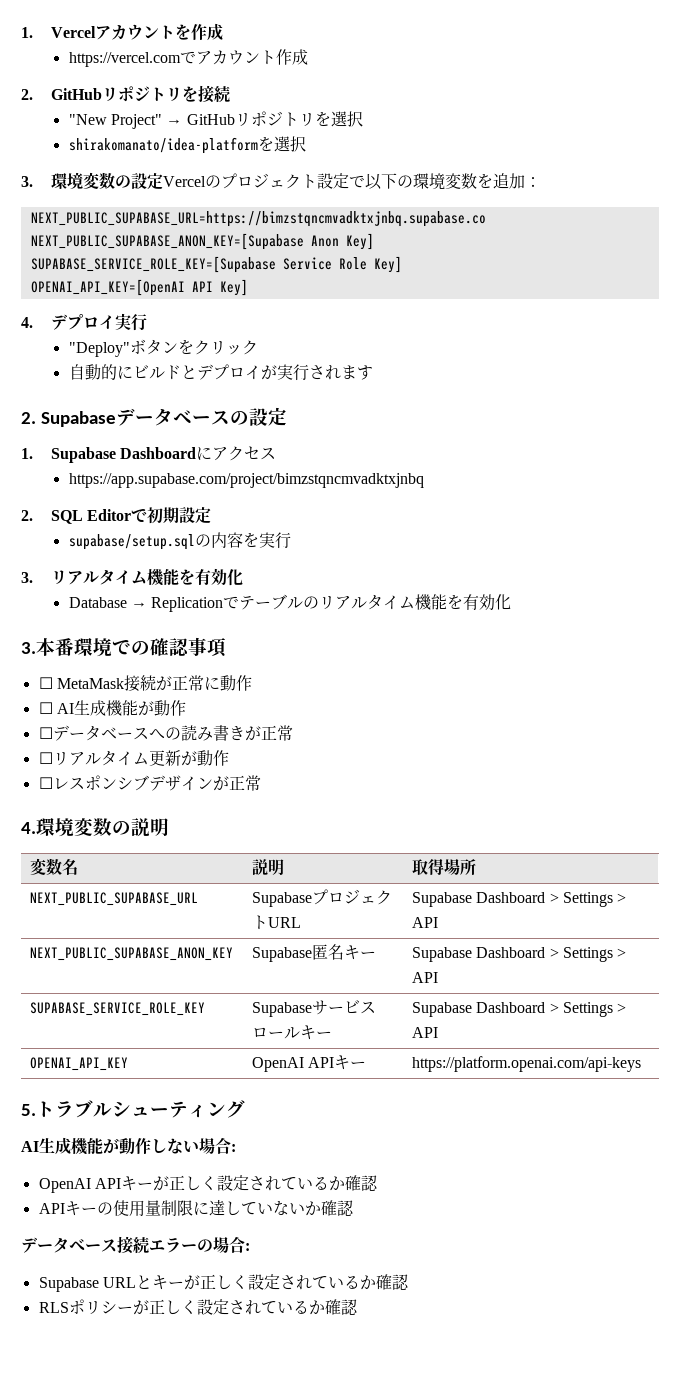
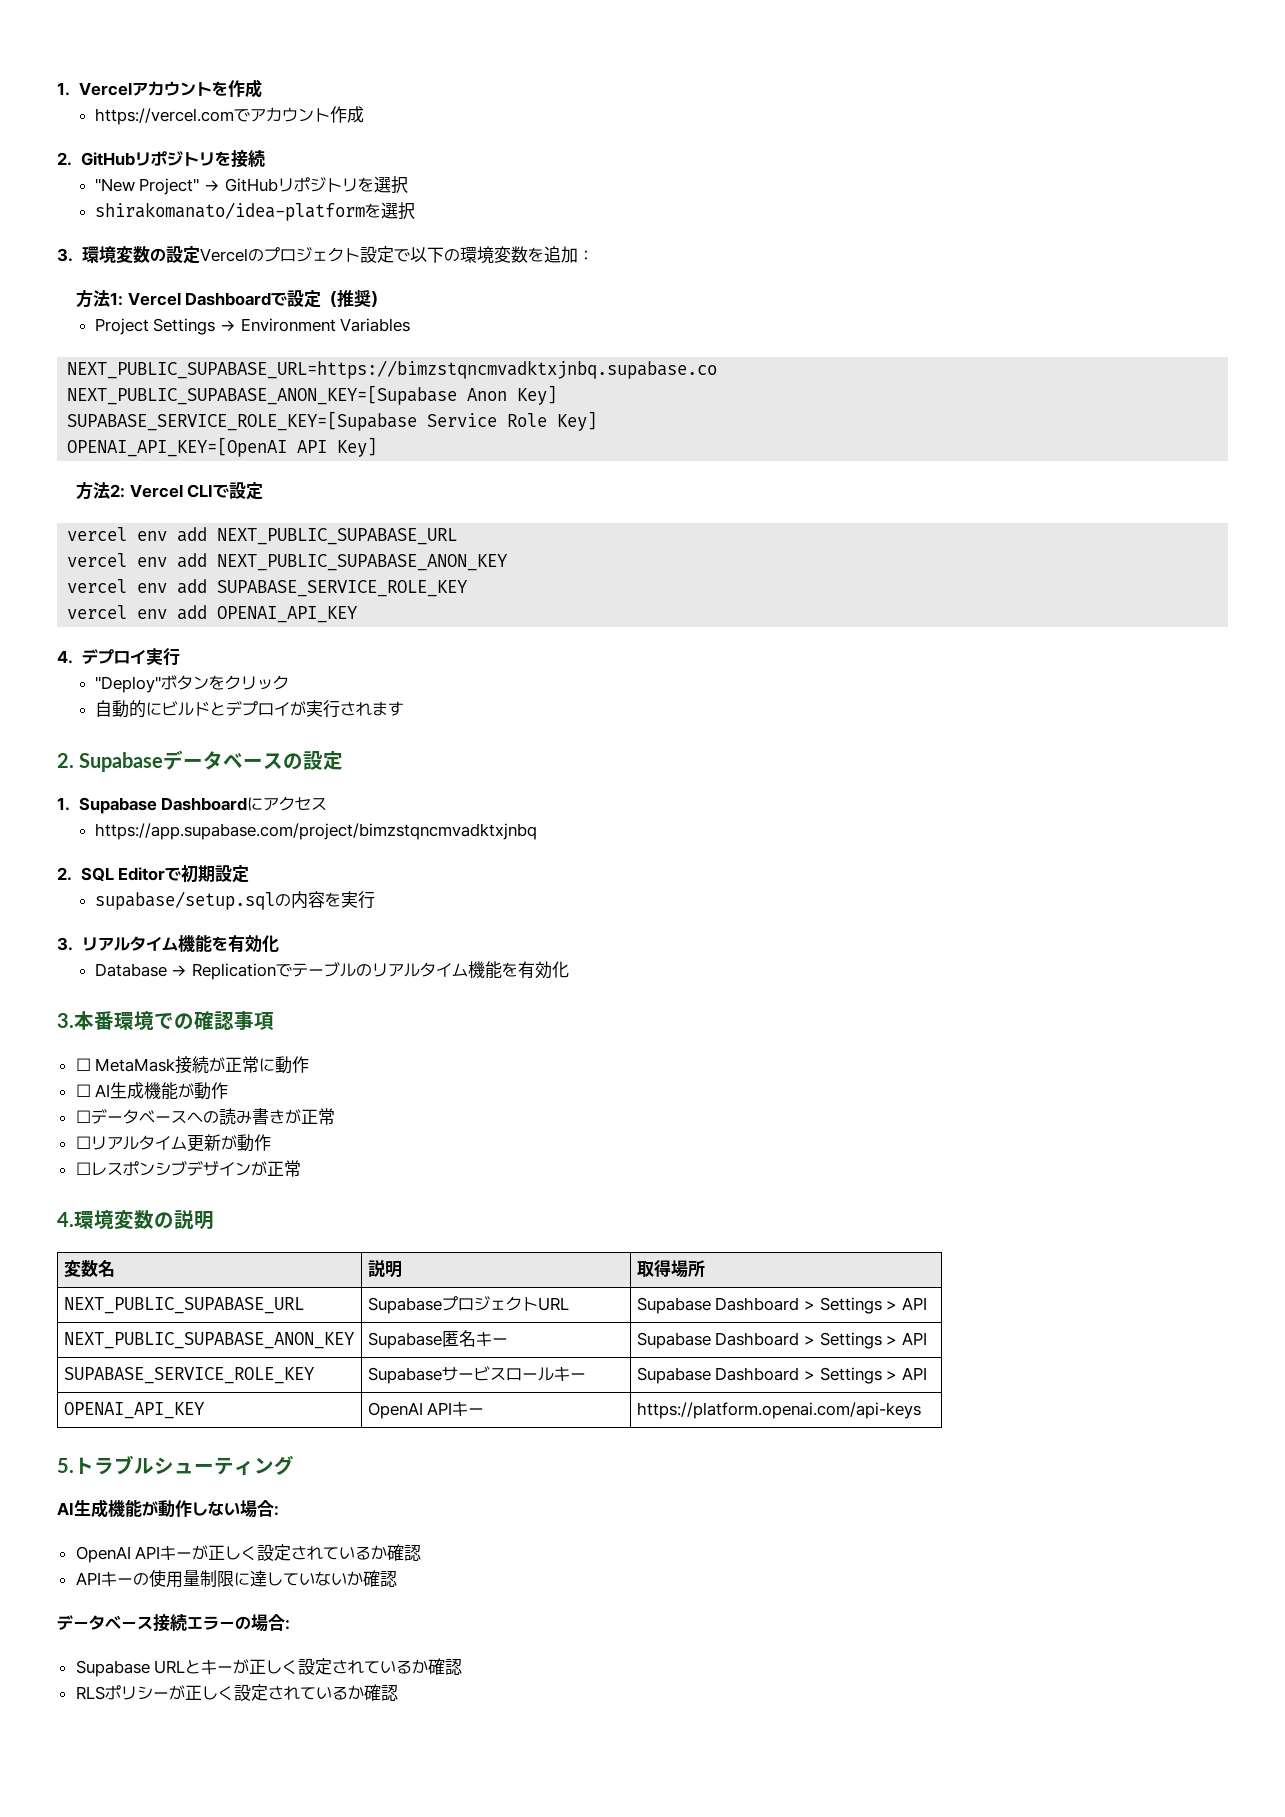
+ 方法1: Vercel Dashboardで設定（推奨）
+ Project Settings → Environment Variables
+ 方法2: Vercel CLIで設定
+ vercel env add NEXT_PUBLIC_SUPABASE_URL
+ vercel env add NEXT_PUBLIC_SUPABASE_ANON_KEY
+ vercel env add SUPABASE_SERVICE_ROLE_KEY
+ vercel env add OPENAI_API_KEY

